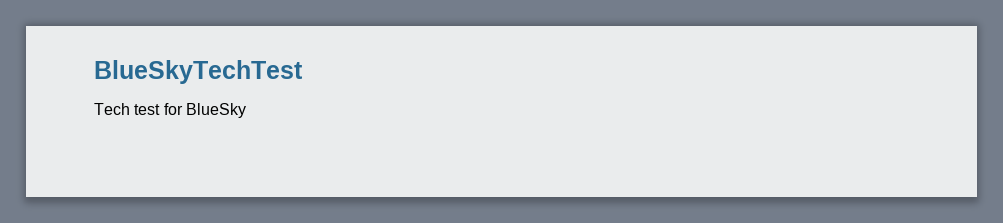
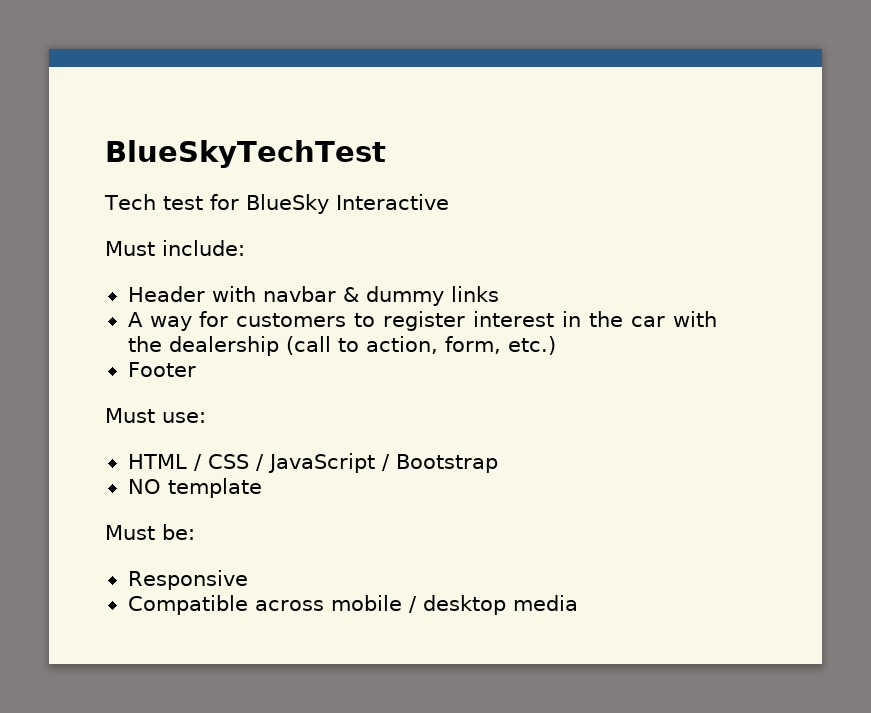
- Tech test for BlueSky
+ Tech test for BlueSky Interactive
+ Must include:
+ Header with navbar & dummy links
+ A way for customers to register interest in the car with the dealership (call to action, form, etc.)
+ Footer
+ Must use:
+ HTML / CSS / JavaScript / Bootstrap
+ NO template
+ Must be:
+ Responsive
+ Compatible across mobile / desktop media

